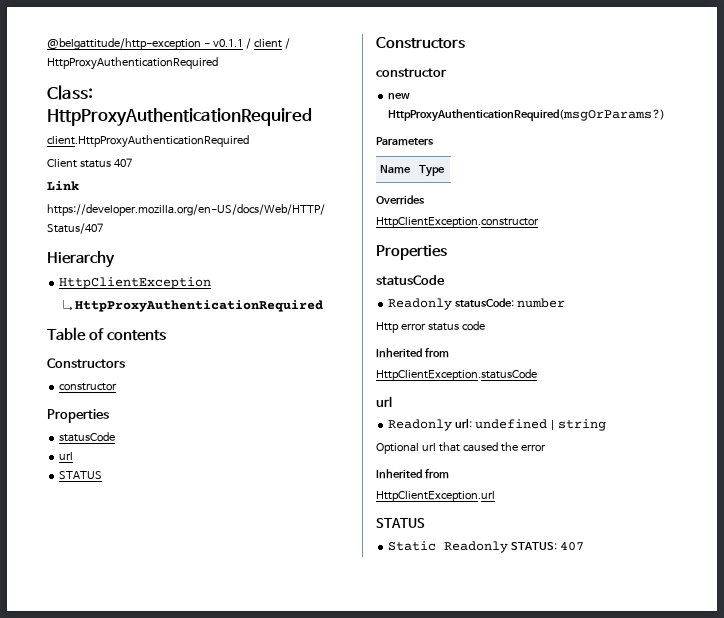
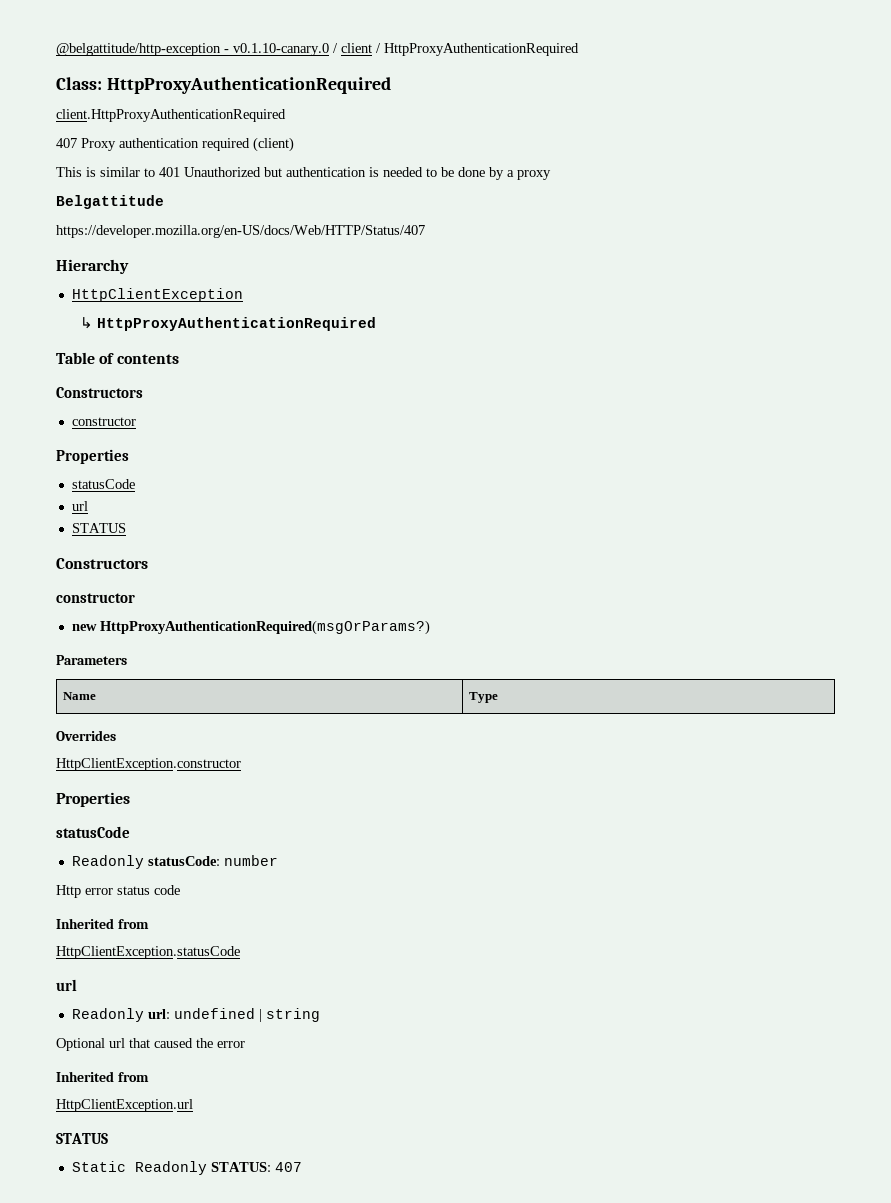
- @belgattitude/http-exception - v0.1.1 / client / HttpProxyAuthenticationRequired
+ @belgattitude/http-exception - v0.1.10-canary.0 / client / HttpProxyAuthenticationRequired
- Client status 407
- Link
+ 407 Proxy authentication required (client)
+ This is similar to 401 Unauthorized but authentication is needed to be done by a proxy
+ Belgattitude

